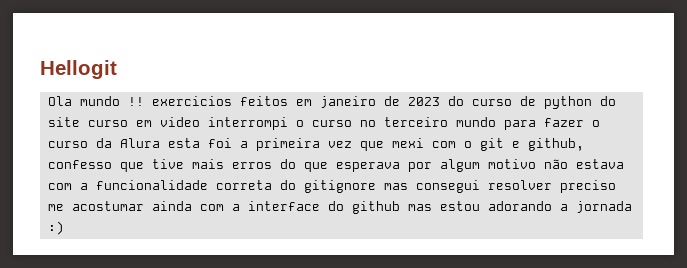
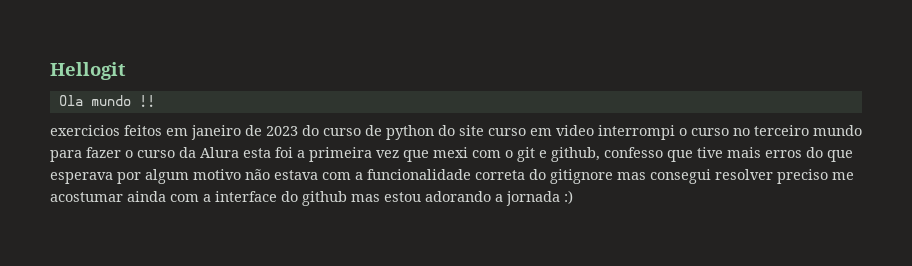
- Ola mundo !! exercicios feitos em janeiro de 2023 do curso de python do site curso em video interrompi o curso no terceiro mundo para fazer o curso da Alura esta foi a primeira vez que mexi com o git e github, confesso que tive mais erros do que esperava por algum motivo não estava com a funcionalidade correta do gitignore mas consegui resolver preciso me acostumar ainda com a interface do github mas estou adorando a jornada :)
+ Ola mundo !!
+ exercicios feitos em janeiro de 2023 do curso de python do site curso em video interrompi o curso no terceiro mundo para fazer o curso da Alura esta foi a primeira vez que mexi com o git e github, confesso que tive mais erros do que esperava por algum motivo não estava com a funcionalidade correta do gitignore mas consegui resolver preciso me acostumar ainda com a interface do github mas estou adorando a jornada :)

